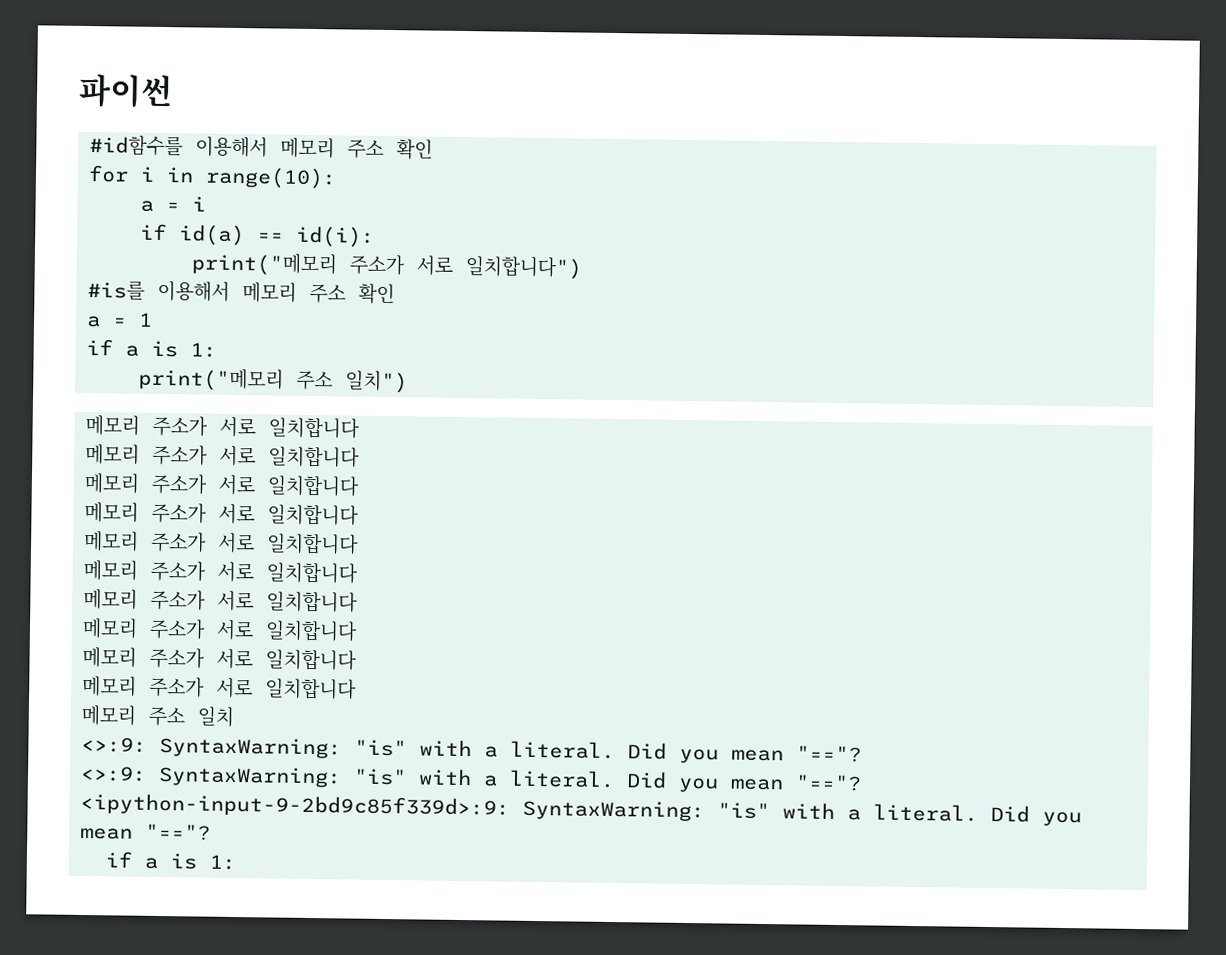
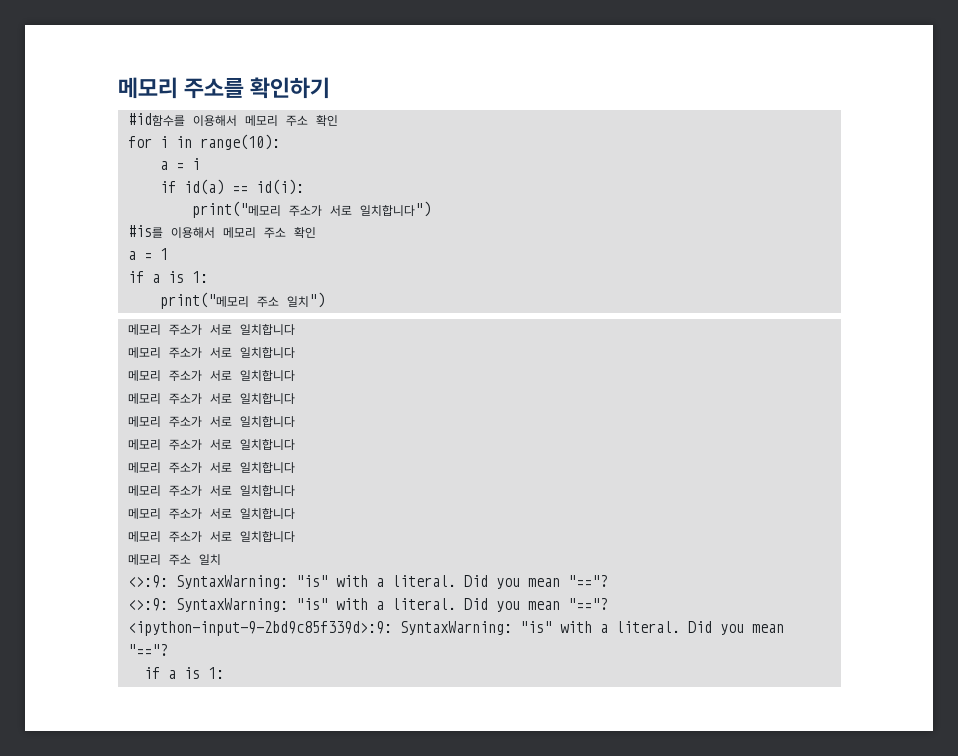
- 파이썬
+ 메모리 주소를 확인하기

